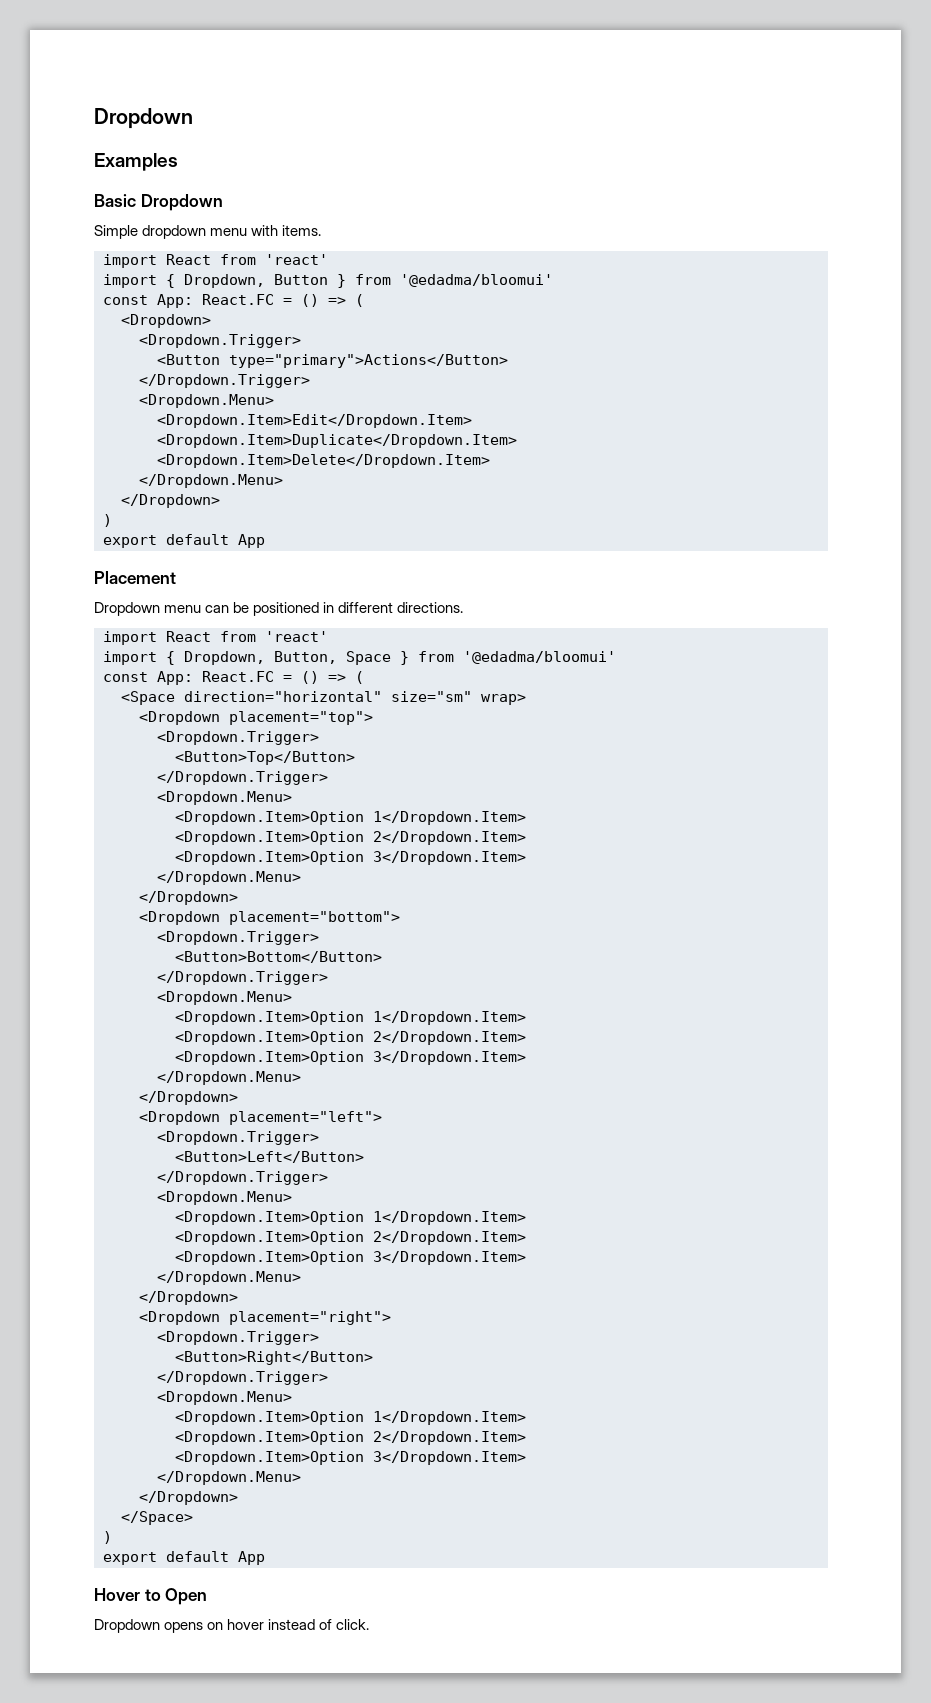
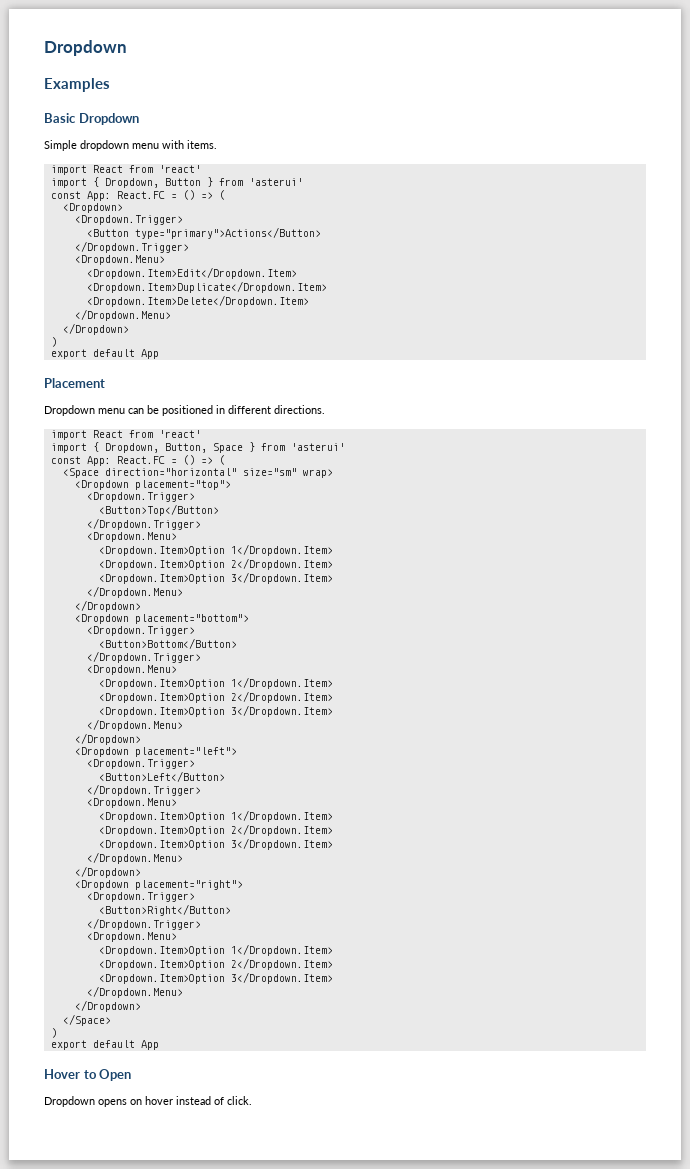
- import { Dropdown, Button } from '@edadma/bloomui'
+ import { Dropdown, Button } from 'asterui'
- import { Dropdown, Button, Space } from '@edadma/bloomui'
+ import { Dropdown, Button, Space } from 'asterui'

